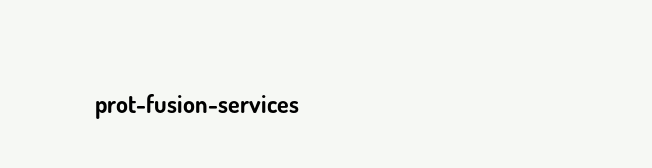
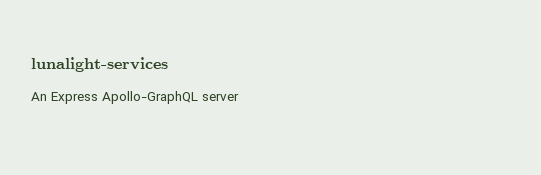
- prot-fusion-services
+ lunalight-services
+ An Express Apollo-GraphQL server

